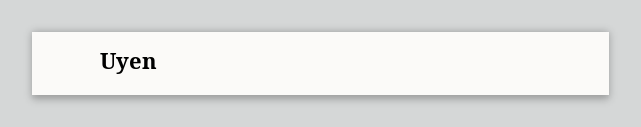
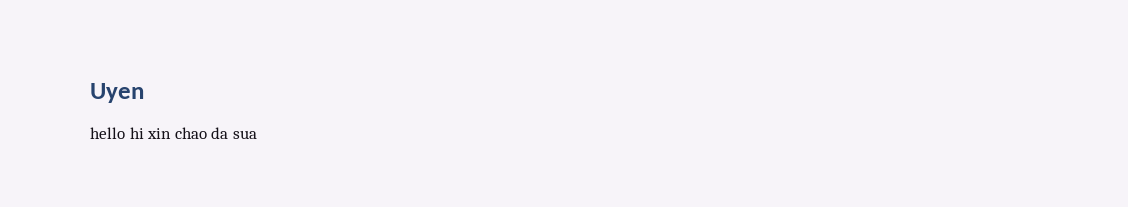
+ hello hi xin chao da sua

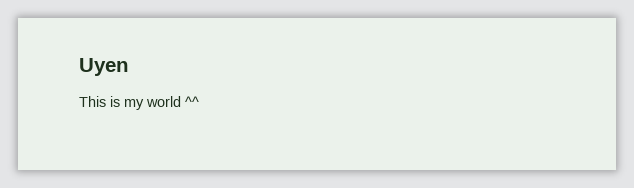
- hello hi xin chao da sua
+ This is my world ^^

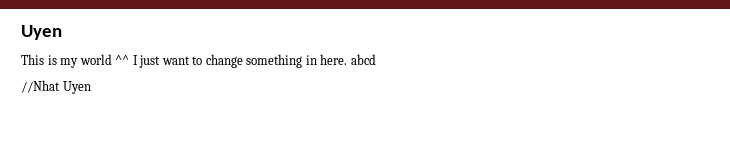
- This is my world ^^
+ This is my world ^^ I just want to change something in here. abcd
+ //Nhat Uyen

